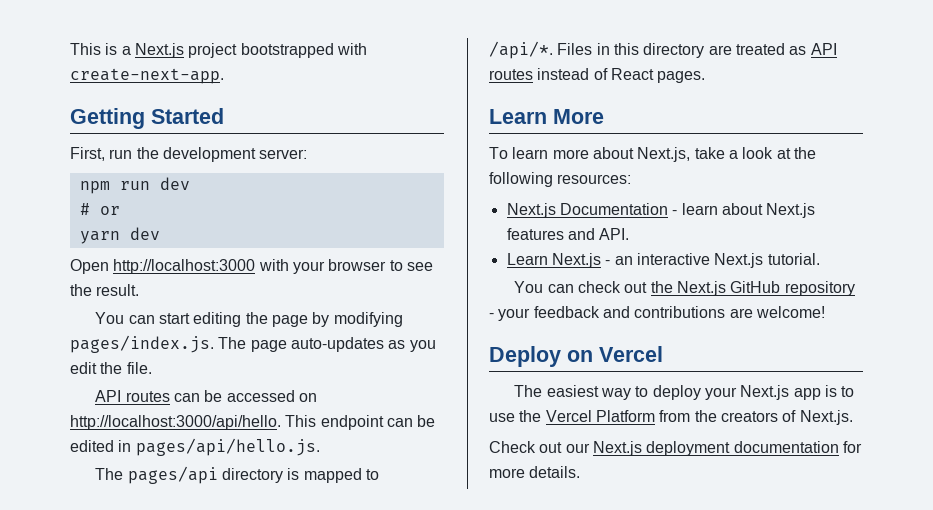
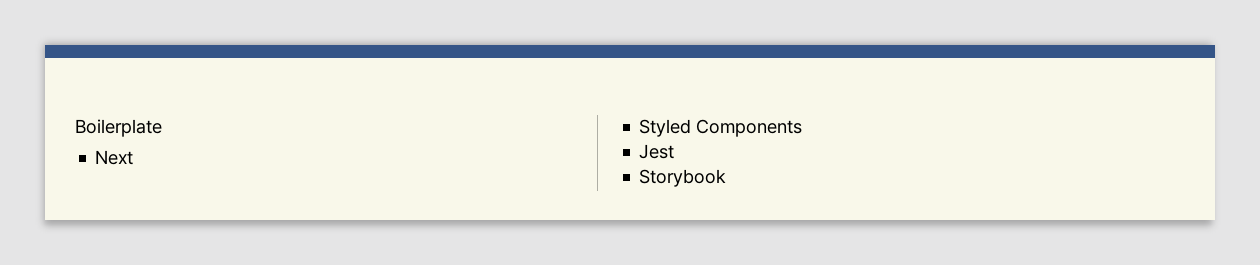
- This is a Next.js project bootstrapped with create-next-app.
- Getting Started
- First, run the development server:
- npm run dev
- # or
- yarn dev
- Open http://localhost:3000 with your browser to see the result.
- You can start editing the page by modifying pages/index.js. The page auto-updates as you edit the file.
- API routes can be accessed on http://localhost:3000/api/hello. This endpoint can be edited in pages/api/hello.js.
- The pages/api directory is mapped to /api/*. Files in this directory are treated as API routes instead of React pages.
- Learn More
- To learn more about Next.js, take a look at the following resources:
- Next.js Documentation - learn about Next.js features and API.
- Learn Next.js - an interactive Next.js tutorial.
- You can check out the Next.js GitHub repository - your feedback and contributions are welcome!
- Deploy on Vercel
- The easiest way to deploy your Next.js app is to use the Vercel Platform from the creators of Next.js.
- Check out our Next.js deployment documentation for more details.
+ Boilerplate
+ Next
+ Styled Components
+ Jest
+ Storybook

